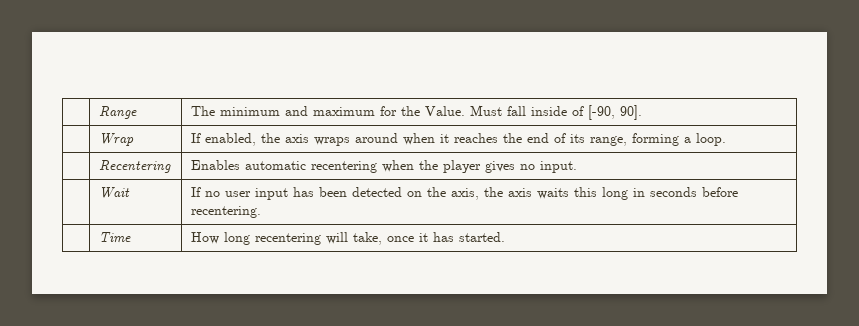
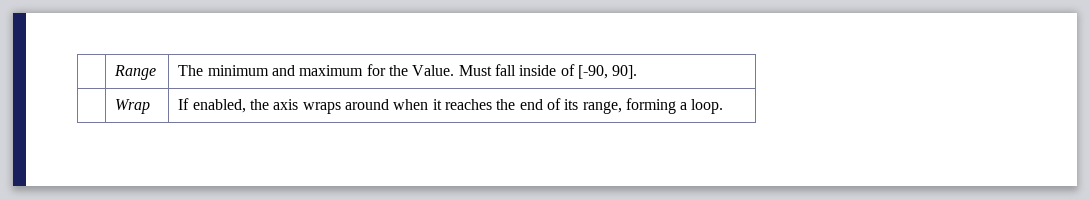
- | Recentering | Enables automatic recentering when the player gives no input.
- | Wait | If no user input has been detected on the axis, the axis waits this long in seconds before recentering.
- | Time | How long recentering will take, once it has started.

